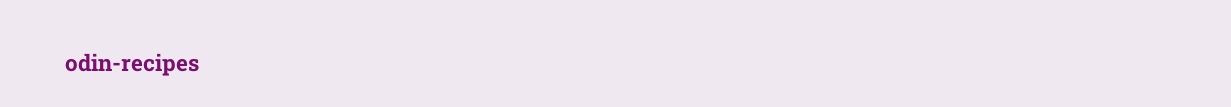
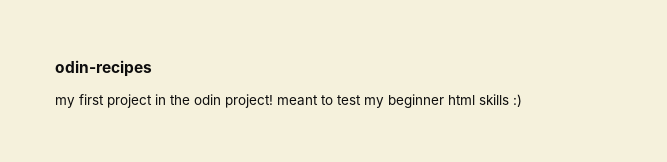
+ my first project in the odin project! meant to test my beginner html skills :)

